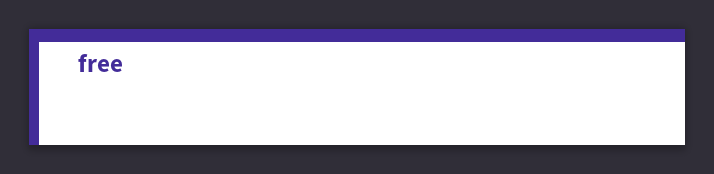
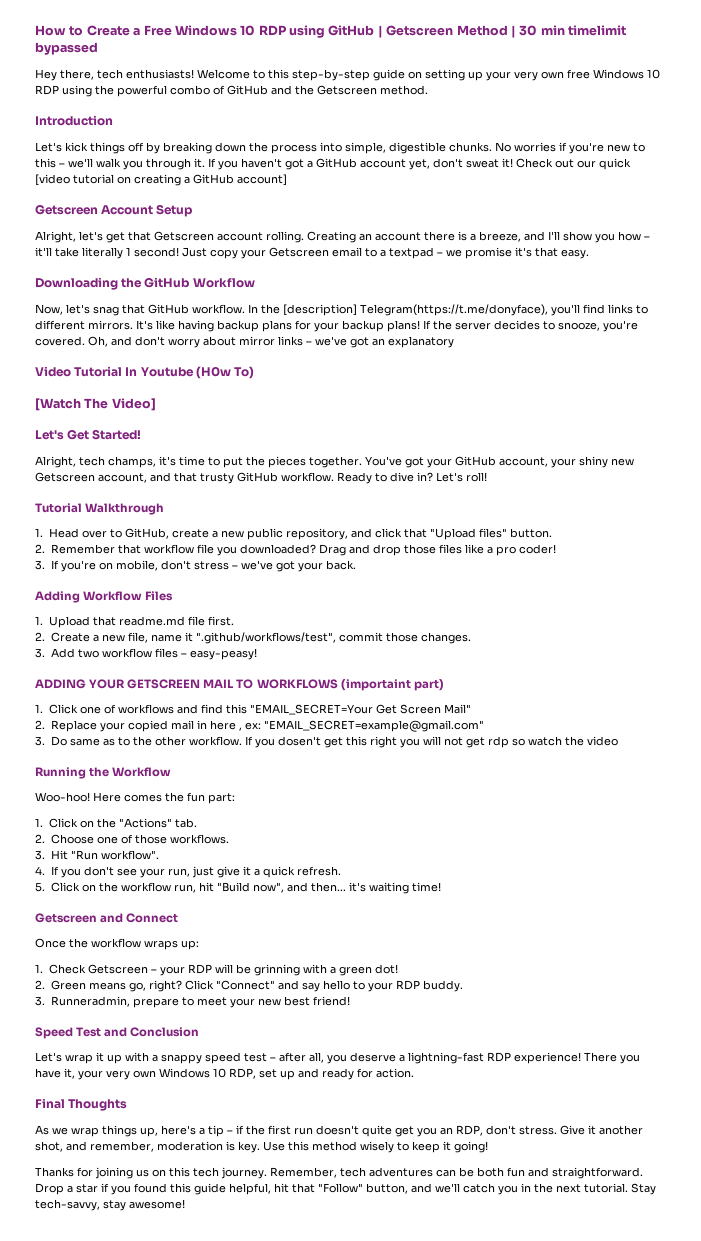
- free
+ How to Create a Free Windows 10 RDP using GitHub | Getscreen Method | 30 min timelimit bypassed
+ Hey there, tech enthusiasts! Welcome to this step-by-step guide on setting up your very own free Windows 10 RDP using the powerful combo of GitHub and the Getscreen method.
+ Introduction
+ Let's kick things off by breaking down the process into simple, digestible chunks. No worries if you're new to this – we'll walk you through it. If you haven't got a GitHub account yet, don't sweat it! Check out our quick [video tutorial on creating a GitHub account]
+ Getscreen Account Setup
+ Alright, let's get that Getscreen account rolling. Creating an account there is a breeze, and I'll show you how – it'll take literally 1 second! Just copy your Getscreen email to a textpad – we promise it's that easy.
+ Downloading the GitHub Workflow
+ Now, let's snag that GitHub workflow. In the [description] Telegram(https://t.me/donyface), you'll find links to different mirrors. It's like having backup plans for your backup plans! If the server decides to snooze, you're covered. Oh, and don't worry about mirror links – we've got an explanatory
+ Video Tutorial In Youtube (H0w To)
+ [Watch The Video]
+ Let's Get Started!
+ Alright, tech champs, it's time to put the pieces together. You've got your GitHub account, your shiny new Getscreen account, and that trusty GitHub workflow. Ready to dive in? Let's roll!
+ Tutorial Walkthrough
+ 1. Head over to GitHub, create a new public repository, and click that "Upload files" button.
+ 2. Remember that workflow file you downloaded? Drag and drop those files like a pro coder!
+ 3. If you're on mobile, don't stress – we've got your back.
+ Adding Workflow Files
+ 1. Upload that readme.md file first.
+ 2. Create a new file, name it ".github/workflows/test", commit those changes.
+ 3. Add two workflow files – easy-peasy!
+ ADDING YOUR GETSCREEN MAIL TO WORKFLOWS (importaint part)
+ 1. Click one of workflows and find this "EMAIL_SECRET=Your Get Screen Mail"
+ 2. Replace your copied mail in here , ex: "EMAIL_SECRET=example@gmail.com"
+ 3. Do same as to the other workflow. If you dosen't get this right you will not get rdp so watch the video
+ Running the Workflow
+ Woo-hoo! Here comes the fun part:
+ 1. Click on the "Actions" tab.
+ 2. Choose one of those workflows.
+ 3. Hit "Run workflow".
+ 4. If you don't see your run, just give it a quick refresh.
+ 5. Click on the workflow run, hit "Build now", and then... it's waiting time!
+ Getscreen and Connect
+ Once the workflow wraps up:
+ 1. Check Getscreen – your RDP will be grinning with a green dot!
+ 2. Green means go, right? Click "Connect" and say hello to your RDP buddy.
+ 3. Runneradmin, prepare to meet your new best friend!
+ Speed Test and Conclusion
+ Let's wrap it up with a snappy speed test – after all, you deserve a lightning-fast RDP experience! There you have it, your very own Windows 10 RDP, set up and ready for action.
+ Final Thoughts
+ As we wrap things up, here's a tip – if the first run doesn't quite get you an RDP, don't stress. Give it another shot, and remember, moderation is key. Use this method wisely to keep it going!
+ Thanks for joining us on this tech journey. Remember, tech adventures can be both fun and straightforward. Drop a star if you found this guide helpful, hit that "Follow" button, and we'll catch you in the next tutorial. Stay tech-savvy, stay awesome!

